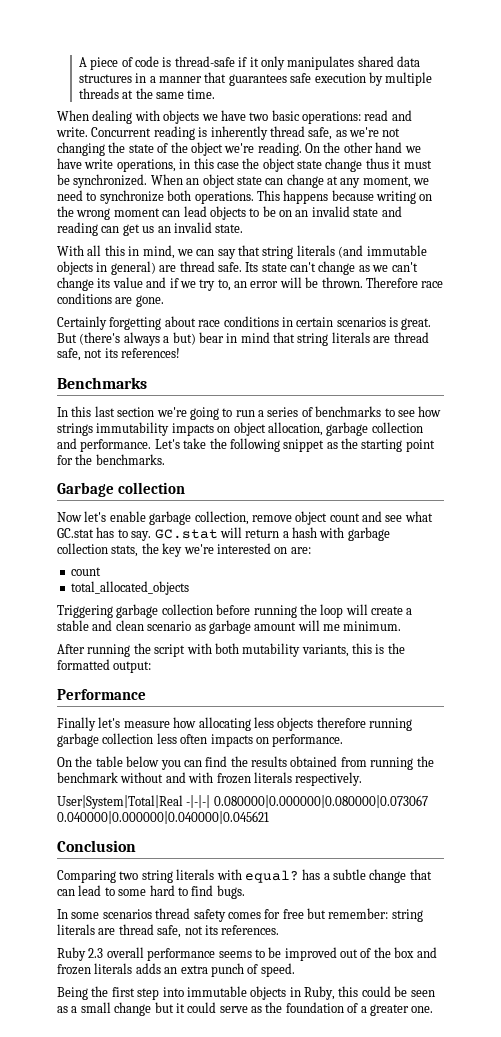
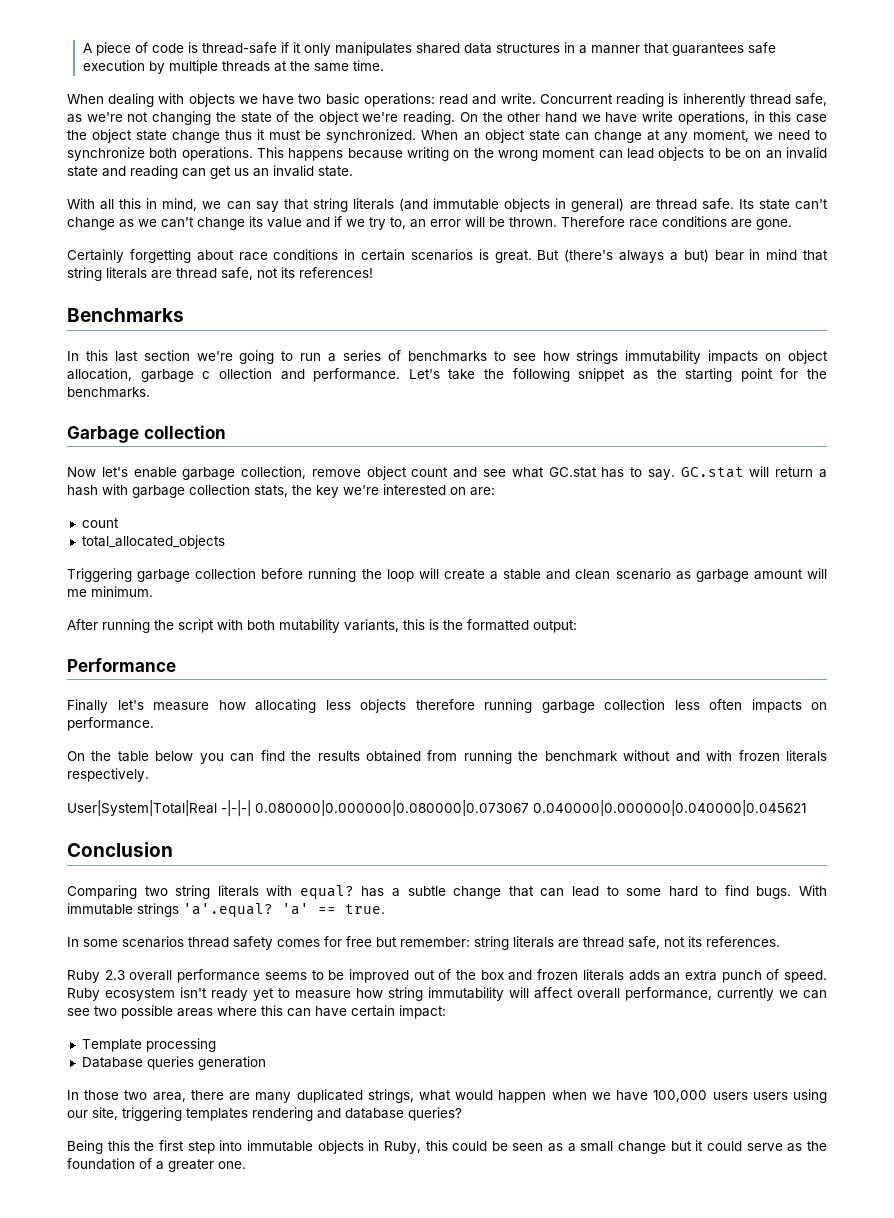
- In this last section we're going to run a series of benchmarks to see how strings immutability impacts on object allocation, garbage collection and performance.
+ In this last section we're going to run a series of benchmarks to see how strings immutability impacts on object allocation, garbage c ollection and performance.
+ With immutable strings 'a'.equal? 'a' == true.
+ Ruby ecosystem isn't ready yet to measure how string immutability will affect overall performance, currently we can see two possible areas where this can have certain impact:
+ Template processing
+ Database queries generation
+ In those two area, there are many duplicated strings, what would happen when we have 100,000 users users using our site, triggering templates rendering and database queries?
- Being the first step into immutable objects in Ruby, this could be seen as a small change but it could serve as the foundation of a greater one.
+ Being this the first step into immutable objects in Ruby, this could be seen as a small change but it could serve as the foundation of a greater one.

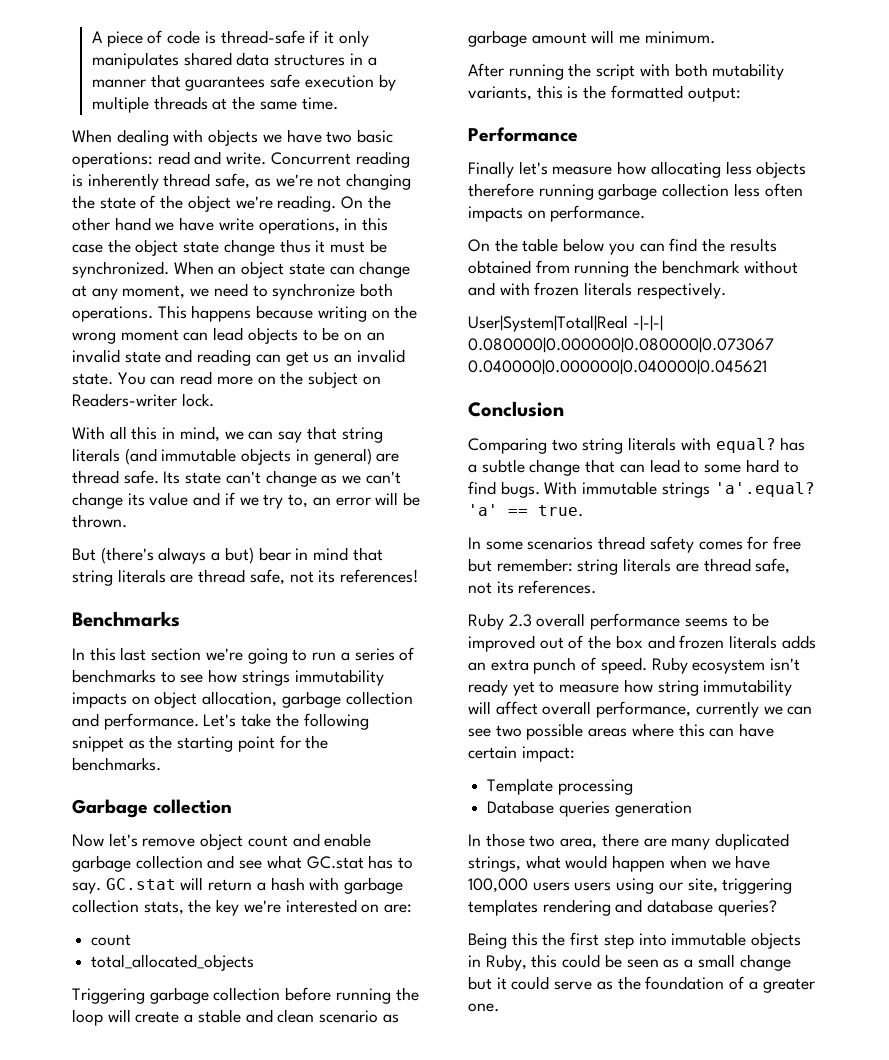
+ You can read more on the subject on Readers-writer lock.
- Its state can't change as we can't change its value and if we try to, an error will be thrown. Therefore race conditions are gone.
- Certainly forgetting about race conditions in certain scenarios is great. But (there's always a but) bear in mind that string literals are thread safe, not its references!
+ Its state can't change as we can't change its value and if we try to, an error will be thrown.
+ But (there's always a but) bear in mind that string literals are thread safe, not its references!
- In this last section we're going to run a series of benchmarks to see how strings immutability impacts on object allocation, garbage c ollection and performance.
+ In this last section we're going to run a series of benchmarks to see how strings immutability impacts on object allocation, garbage collection and performance.
- Now let's enable garbage collection, remove object count and see what GC.stat has to say.
+ Now let's remove object count and enable garbage collection and see what GC.stat has to say.

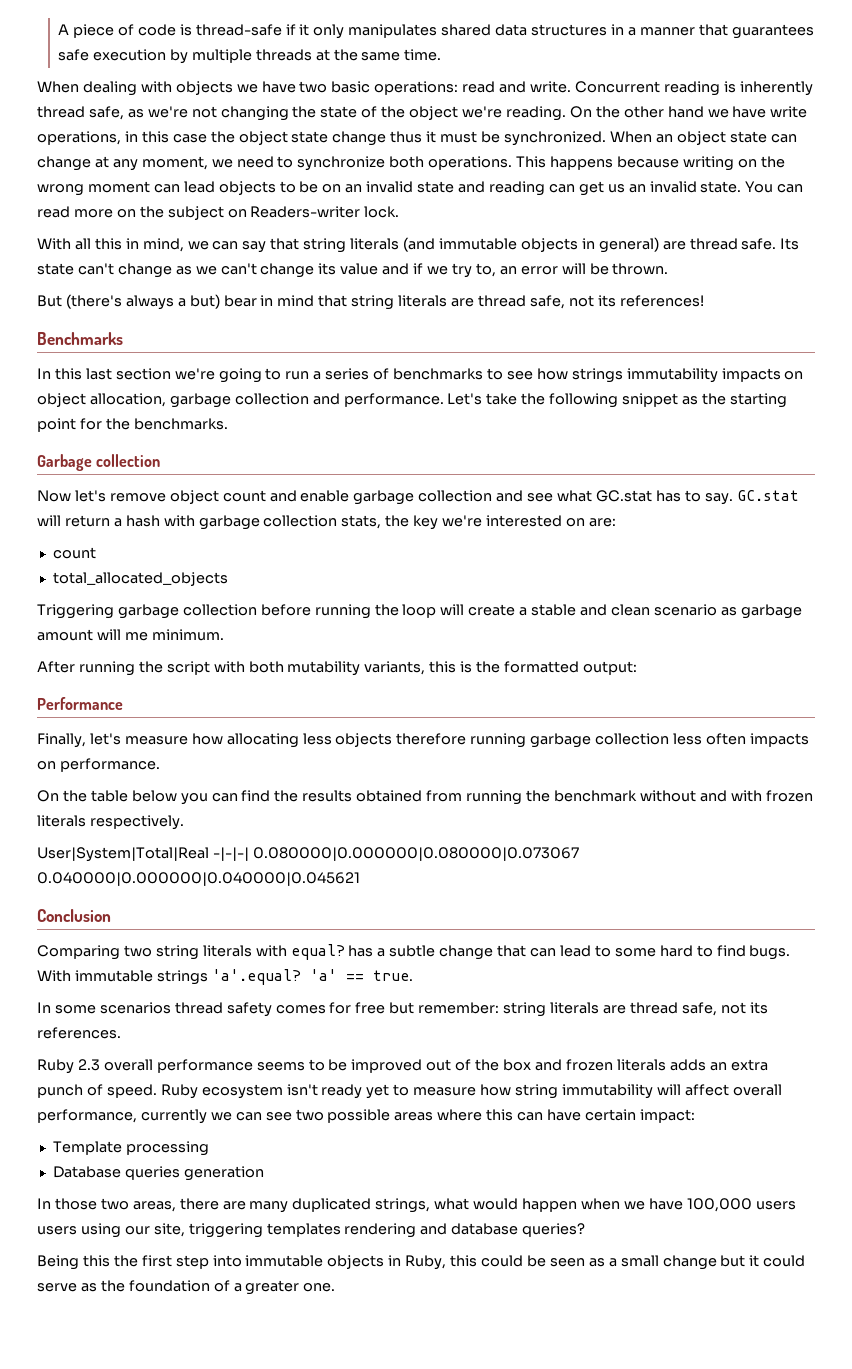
- Finally let's measure how allocating less objects therefore running garbage collection less often impacts on performance.
+ Finally, let's measure how allocating less objects therefore running garbage collection less often impacts on performance.
- In those two area, there are many duplicated strings, what would happen when we have 100,000 users users using our site, triggering templates rendering and database queries?
+ In those two areas, there are many duplicated strings, what would happen when we have 100,000 users users using our site, triggering templates rendering and database queries?

